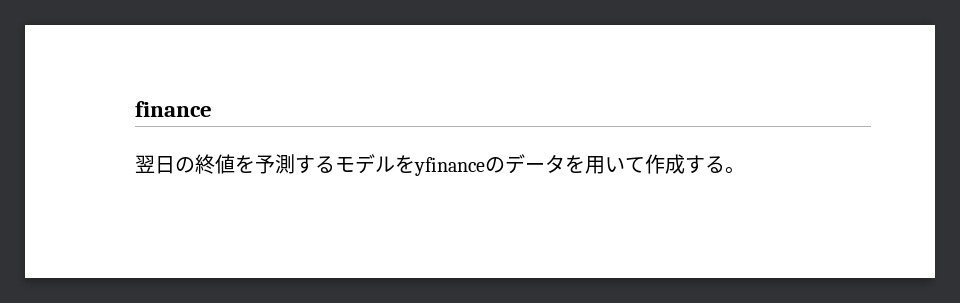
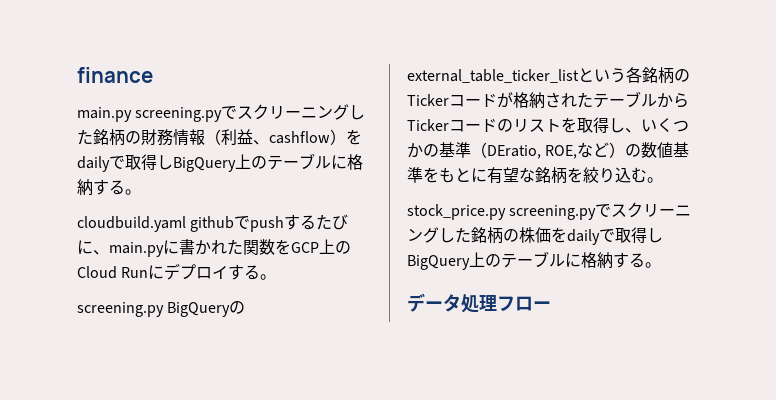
- 翌日の終値を予測するモデルをyfinanceのデータを用いて作成する。
+ main.py screening.pyでスクリーニングした銘柄の財務情報（利益、cashflow）をdailyで取得しBigQuery上のテーブルに格納する。
+ cloudbuild.yaml githubでpushするたびに、main.pyに書かれた関数をGCP上のCloud Runにデプロイする。
+ screening.py BigQueryのexternal_table_ticker_listという各銘柄のTickerコードが格納されたテーブルからTickerコードのリストを取得し、いくつかの基準（DEratio, ROE,など）の数値基準をもとに有望な銘柄を絞り込む。
+ stock_price.py screening.pyでスクリーニングした銘柄の株価をdailyで取得しBigQuery上のテーブルに格納する。
+ データ処理フロー

